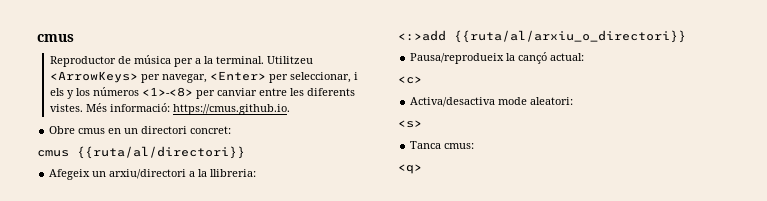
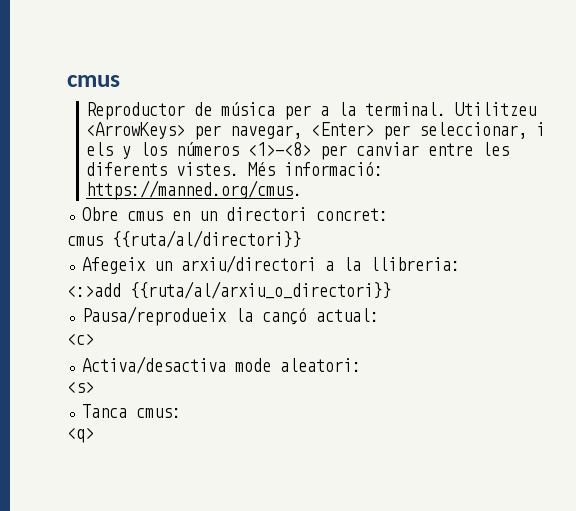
- Més informació: https://cmus.github.io.
+ Més informació: https://manned.org/cmus.

